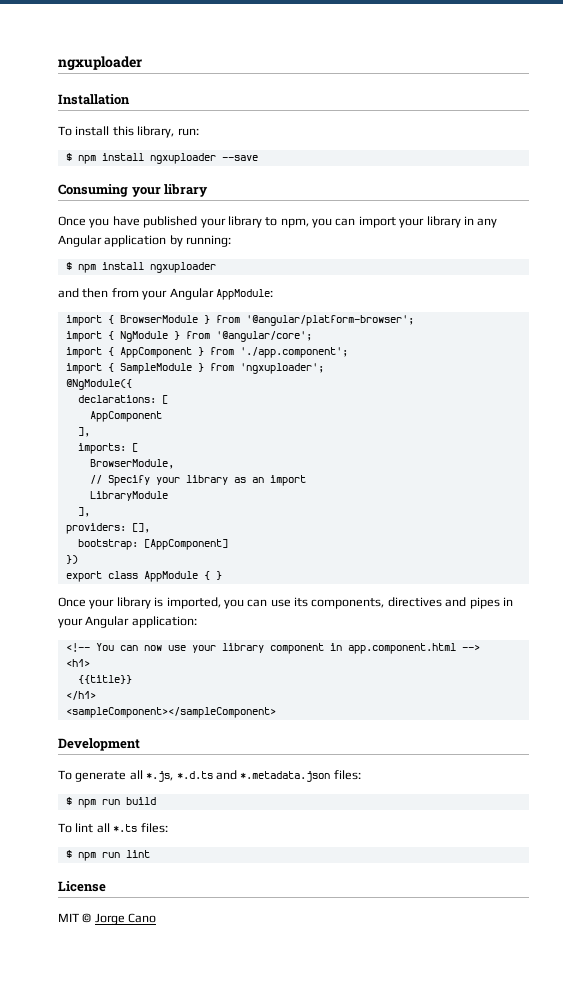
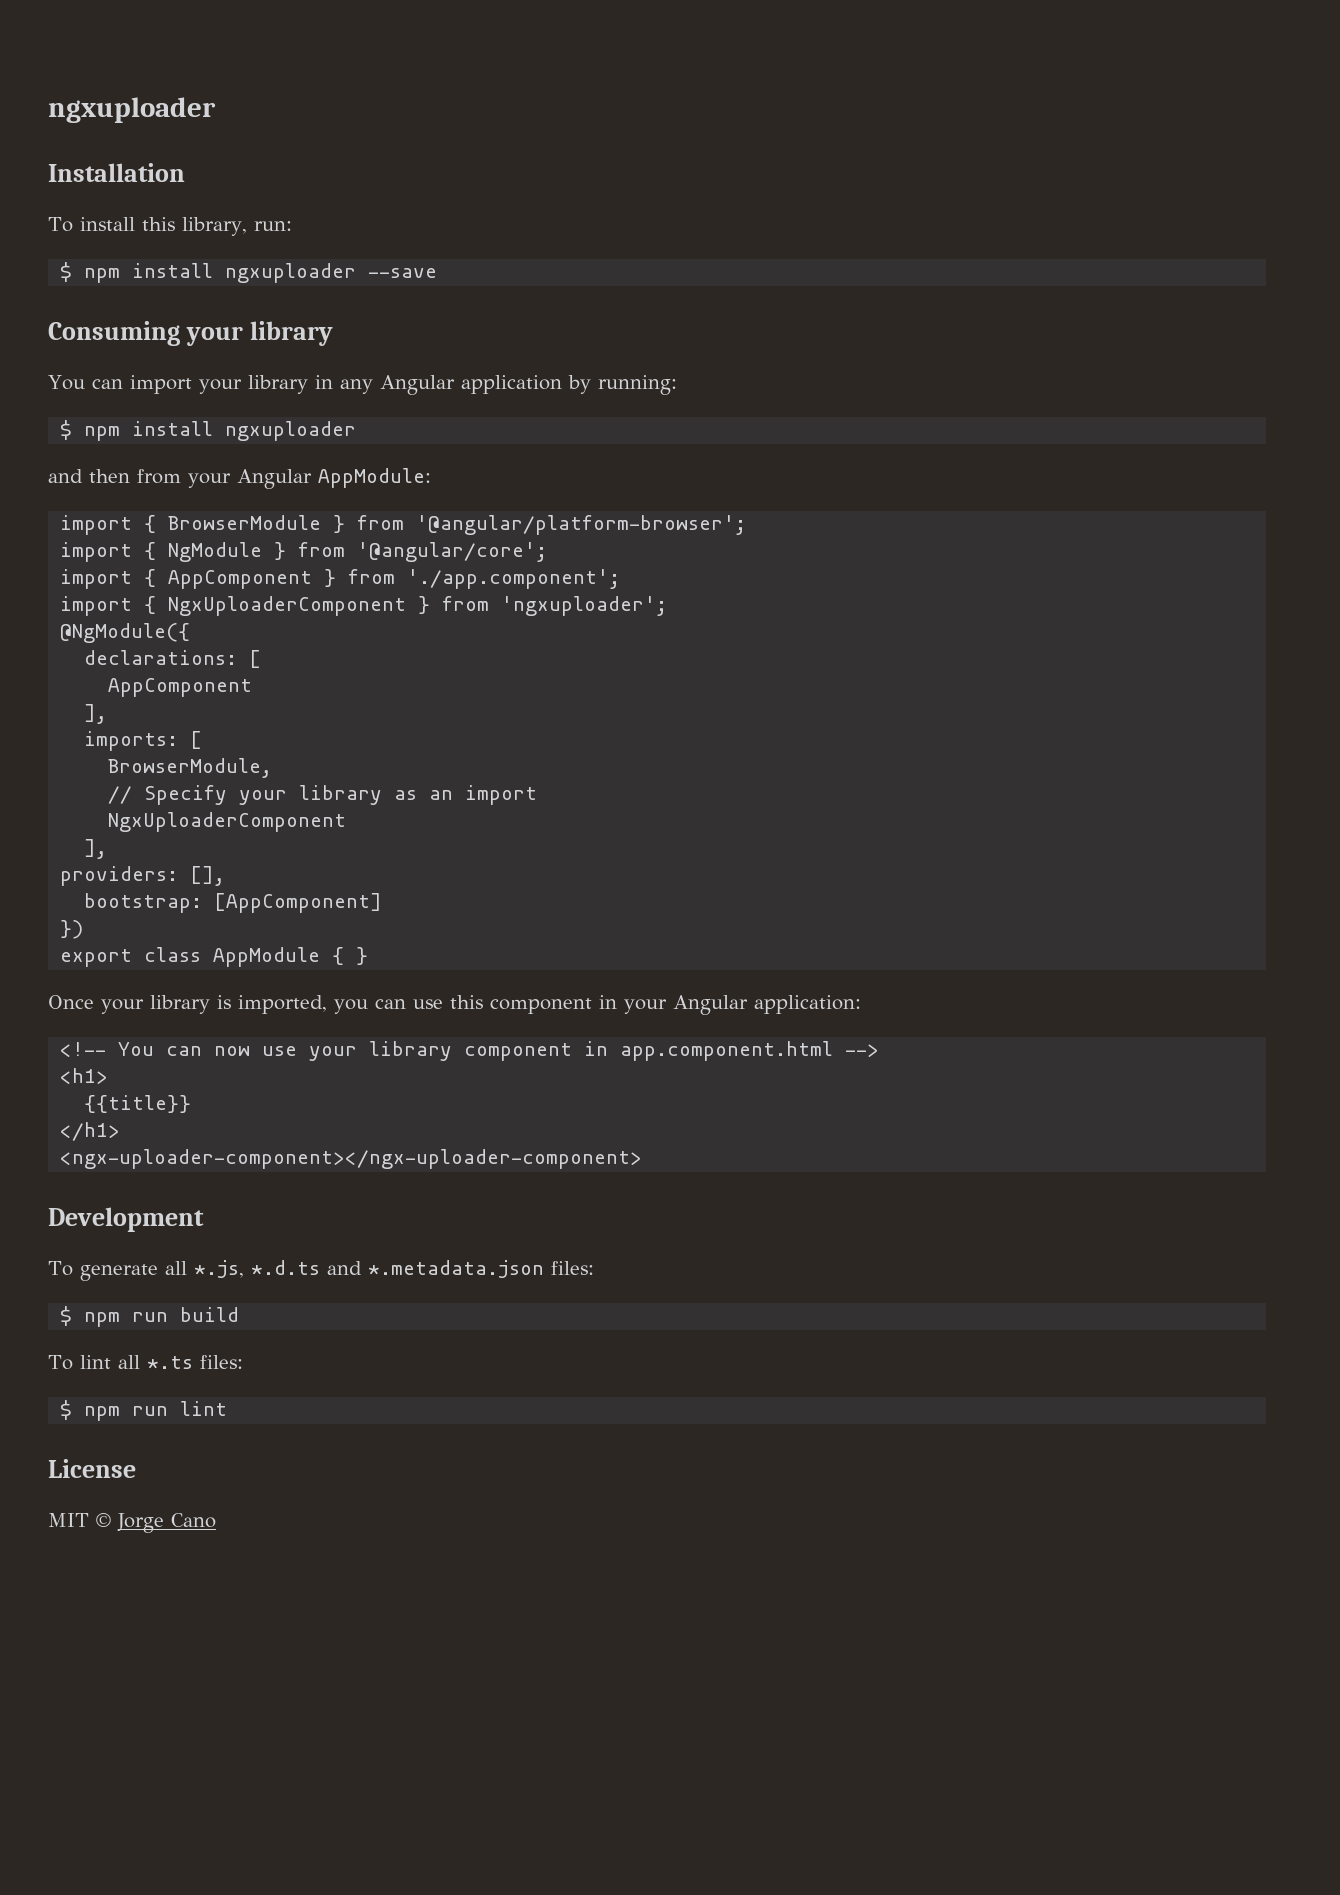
- Once you have published your library to npm, you can import your library in any Angular application by running:
+ You can import your library in any Angular application by running:
- import { SampleModule } from 'ngxuploader';
+ import { NgxUploaderComponent } from 'ngxuploader';
  // Specify your library as an import
- LibraryModule
+ NgxUploaderComponent
- Once your library is imported, you can use its components, directives and pipes in your Angular application:
+ Once your library is imported, you can use this component in your Angular application:
- <sampleComponent></sampleComponent>
+ <ngx-uploader-component></ngx-uploader-component>

